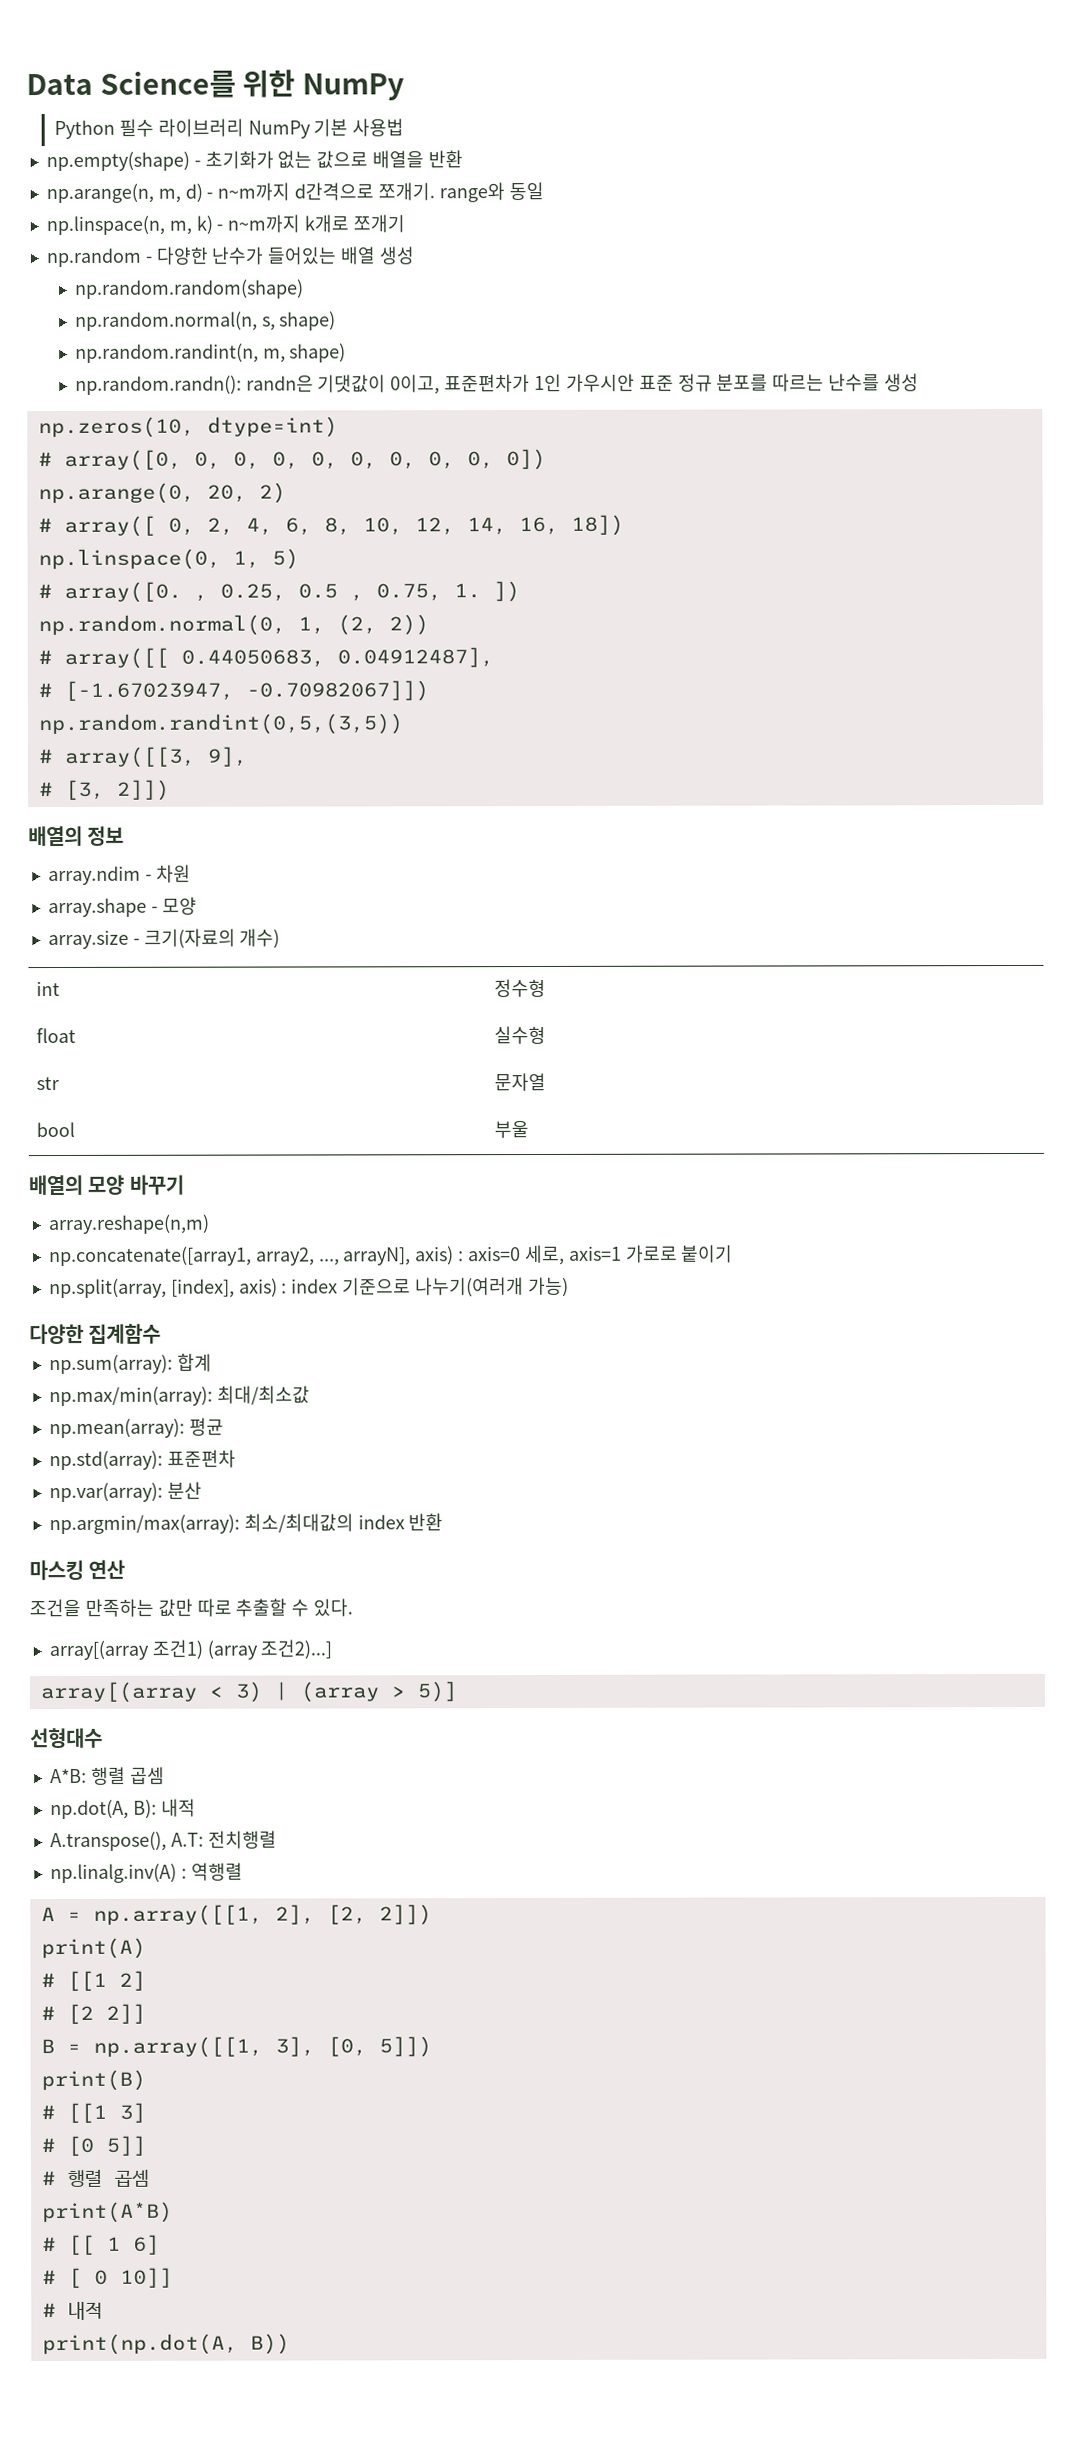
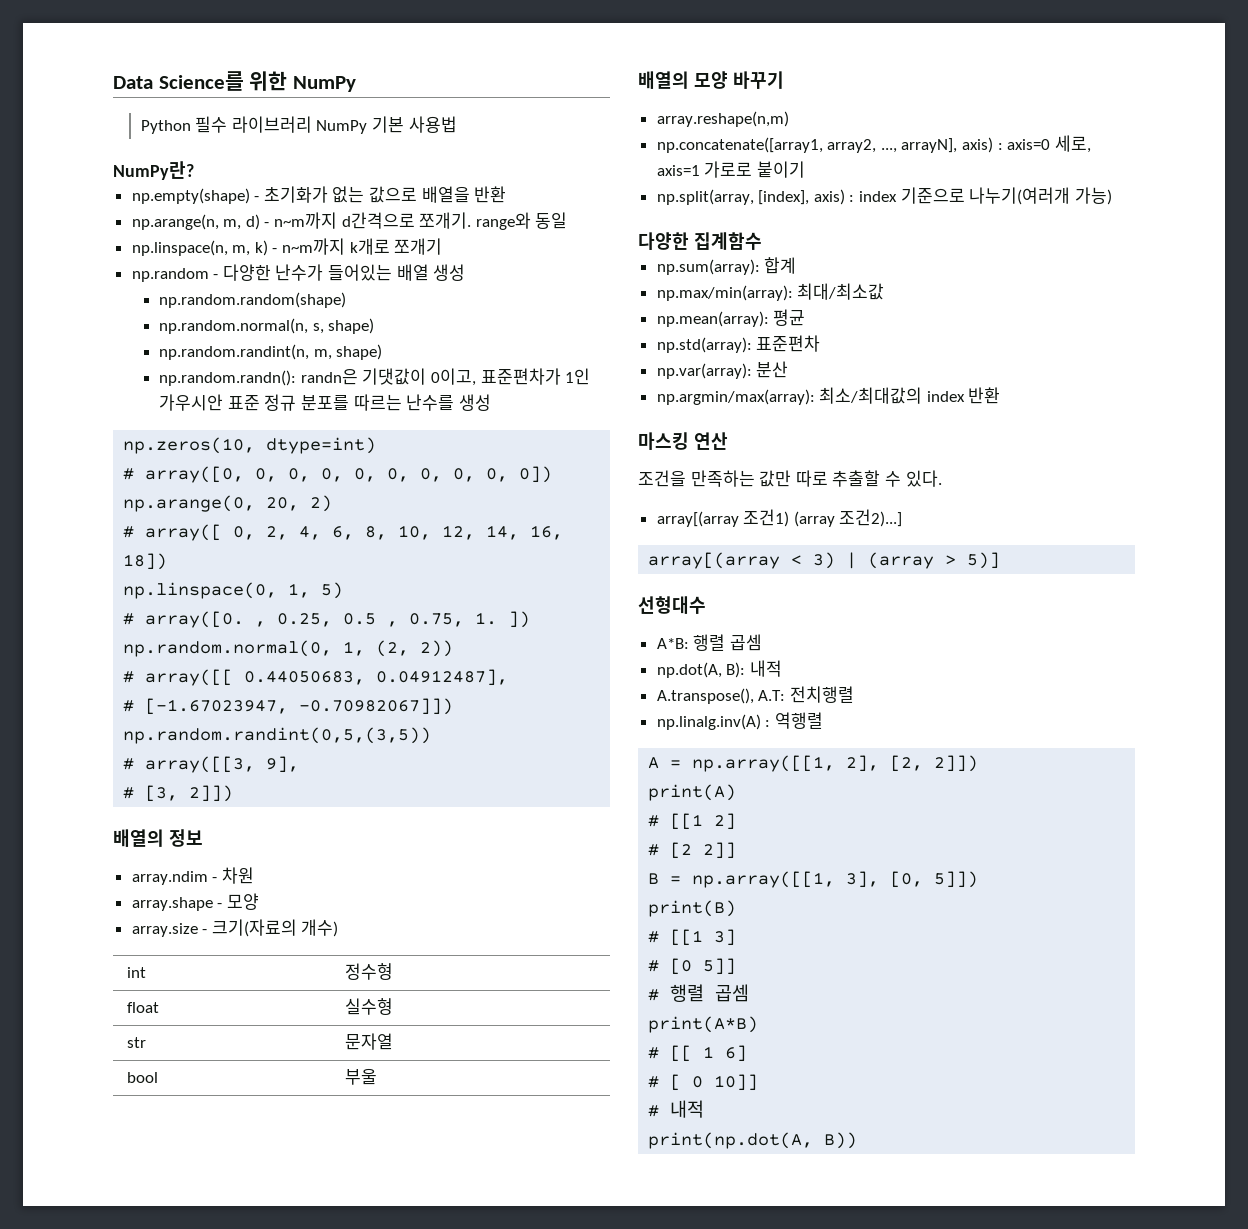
+ NumPy란?

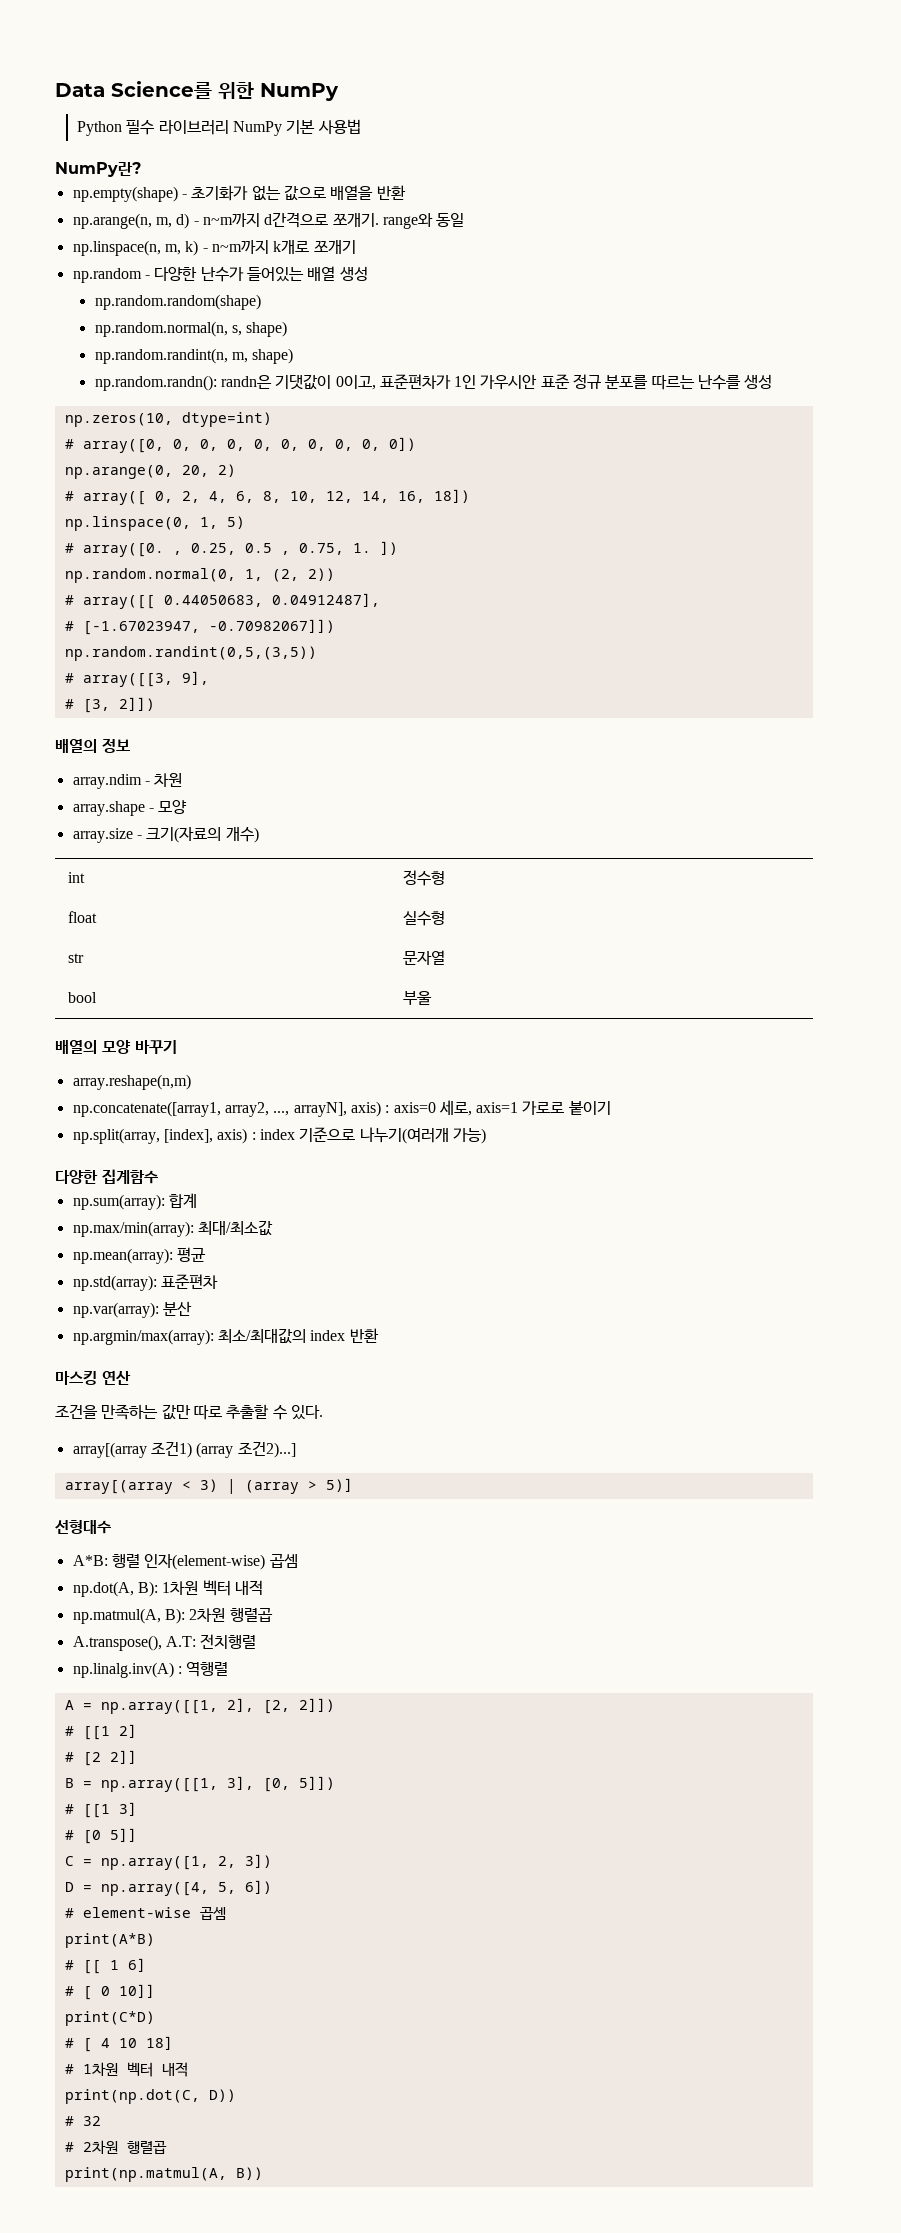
- A*B: 행렬 곱셈
+ A*B: 행렬 인자(element-wise) 곱셈
- np.dot(A, B): 내적
+ np.dot(A, B): 1차원 벡터 내적
+ np.matmul(A, B): 2차원 행렬곱
- print(A)
- print(B)
- # 행렬 곱셈
+ C = np.array([1, 2, 3])
+ D = np.array([4, 5, 6])
+ # element-wise 곱셈
- # 내적
- print(np.dot(A, B))
+ print(C*D)
+ # [ 4 10 18]
+ # 1차원 벡터 내적
+ print(np.dot(C, D))
+ # 32
+ # 2차원 행렬곱
+ print(np.matmul(A, B))

